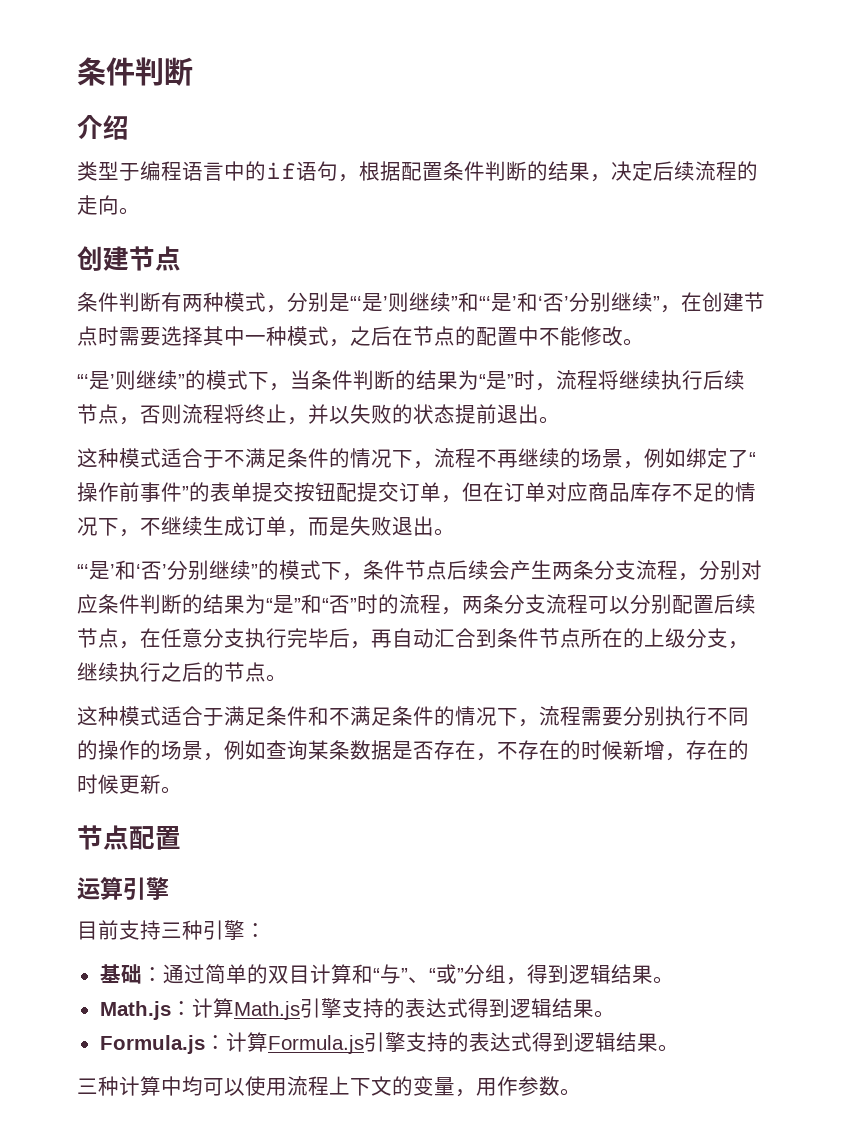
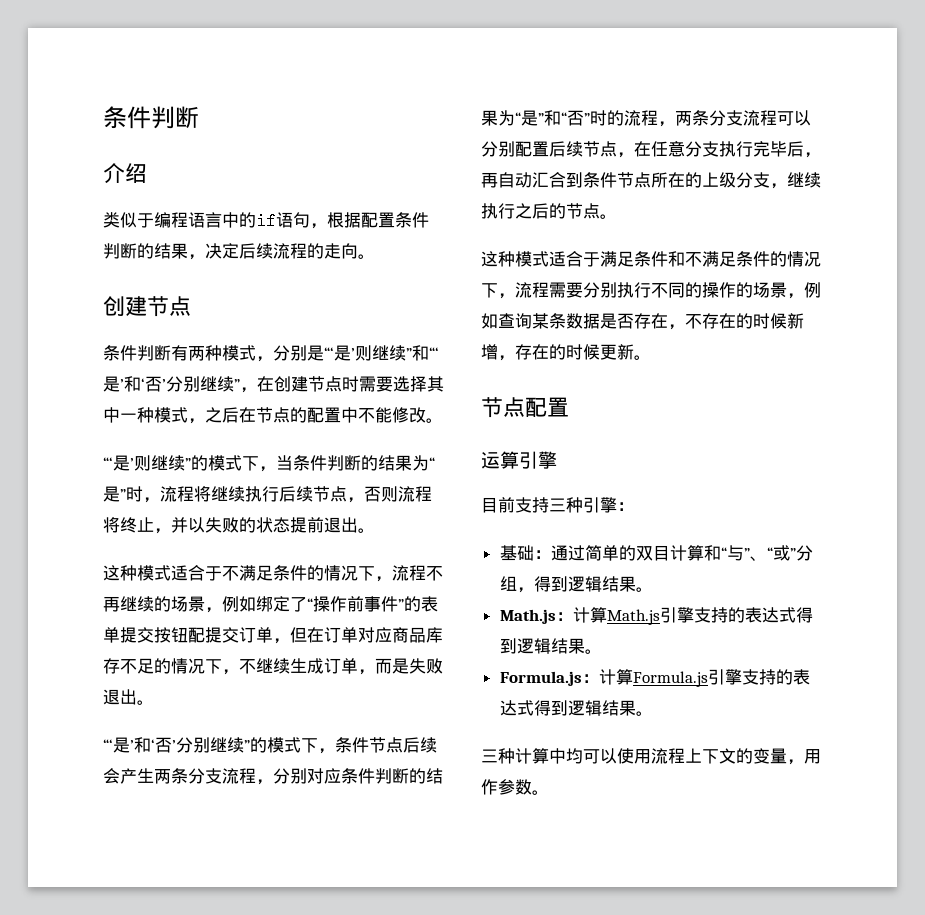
- 类型于编程语言中的if语句，根据配置条件判断的结果，决定后续流程的走向。
+ 类似于编程语言中的if语句，根据配置条件判断的结果，决定后续流程的走向。

